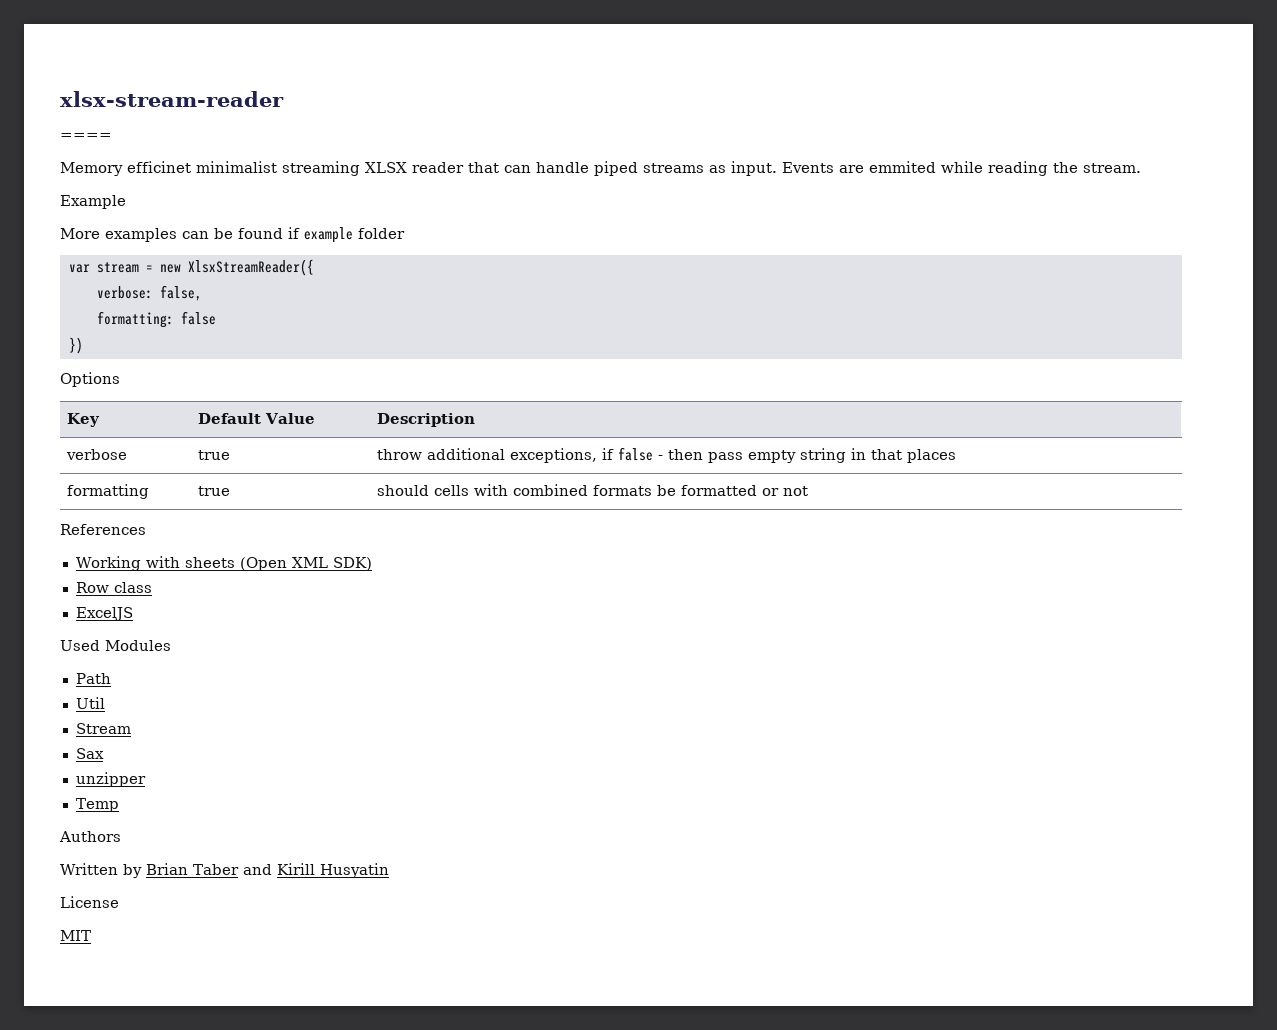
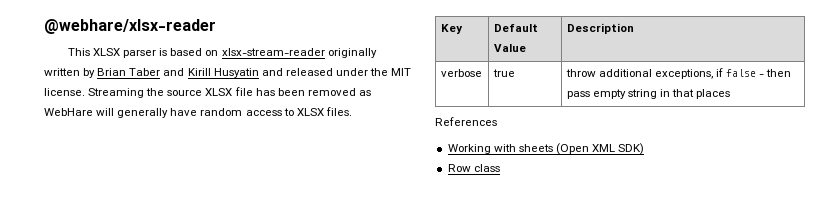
- xlsx-stream-reader
- ====
- Memory efficinet minimalist streaming XLSX reader that can handle piped streams as input. Events are emmited while reading the stream.
- Example
- More examples can be found if example folder
- var stream = new XlsxStreamReader({
- verbose: false,
- formatting: false
- })
- Options
+ @webhare/xlsx-reader
+ This XLSX parser is based on xlsx-stream-reader originally written by Brian Taber and Kirill Husyatin and released under the MIT license. Streaming the source XLSX file has been removed as WebHare will generally have random access to XLSX files.
- formatting | true | should cells with combined formats be formatted or not
- ExcelJS
- Used Modules
- Path
- Util
- Stream
- Sax
- unzipper
- Temp
- Authors
- Written by Brian Taber and Kirill Husyatin
- License
- MIT

